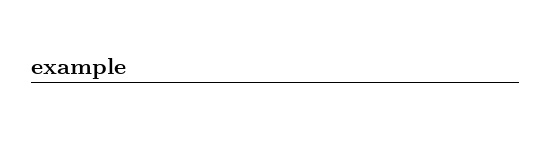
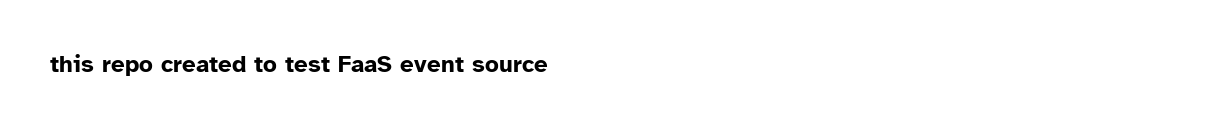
- example
+ this repo created to test FaaS event source

